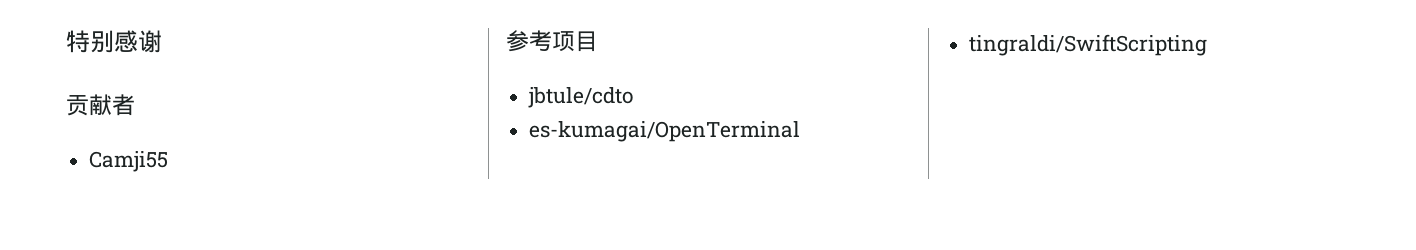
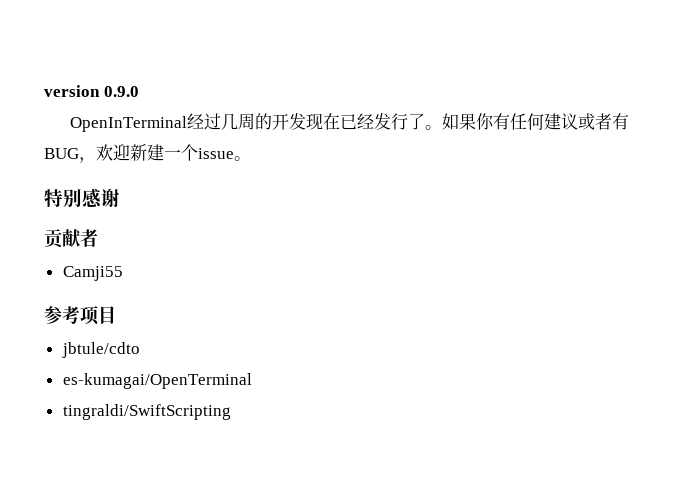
+ version 0.9.0
+ OpenInTerminal经过几周的开发现在已经发行了。如果你有任何建议或者有BUG，欢迎新建一个issue。

